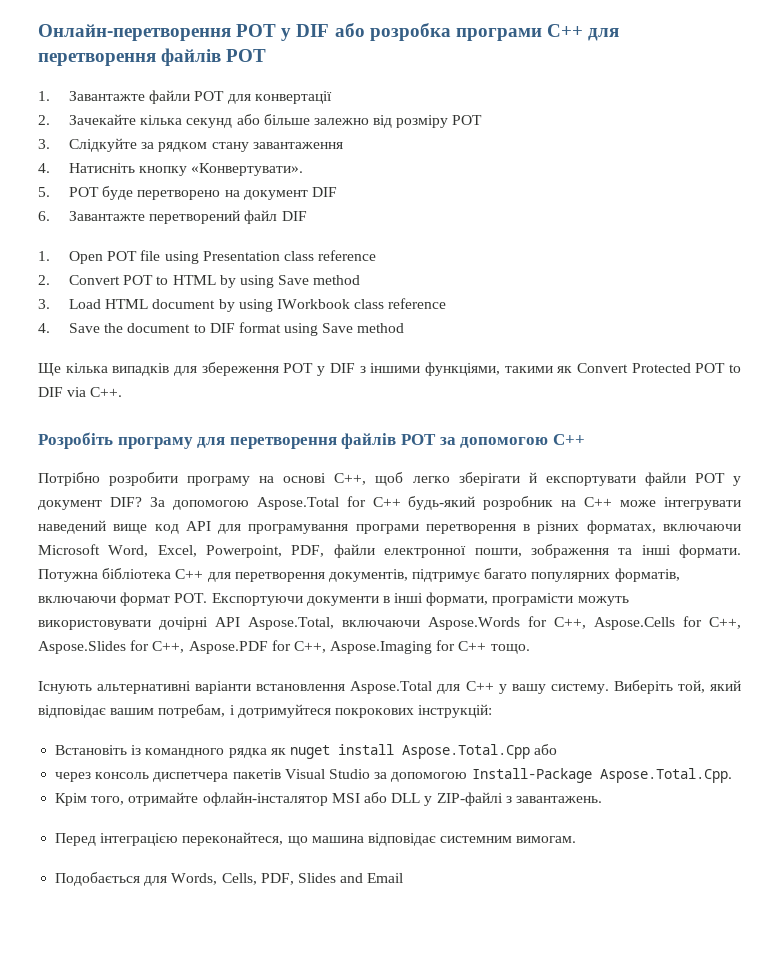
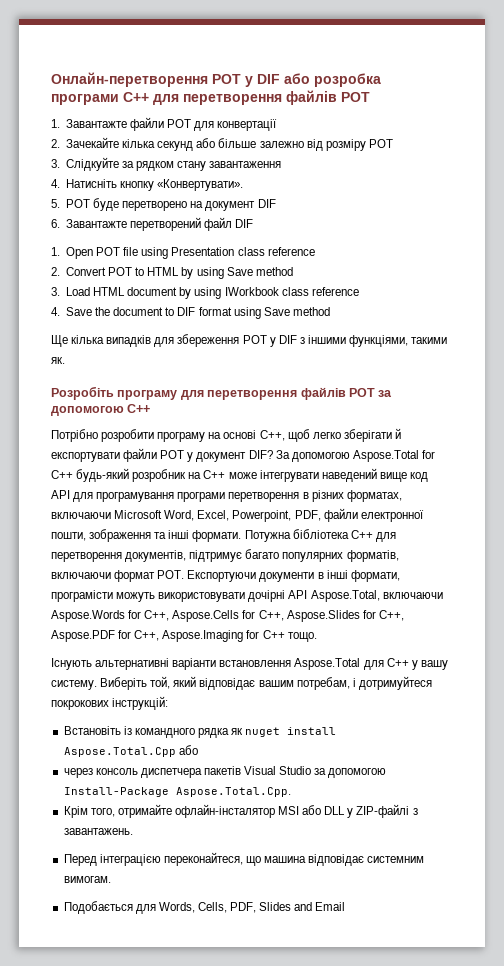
- Ще кілька випадків для збереження POT у DIF з іншими функціями, такими як Convert Protected POT to DIF via C++.
+ Ще кілька випадків для збереження POT у DIF з іншими функціями, такими як.

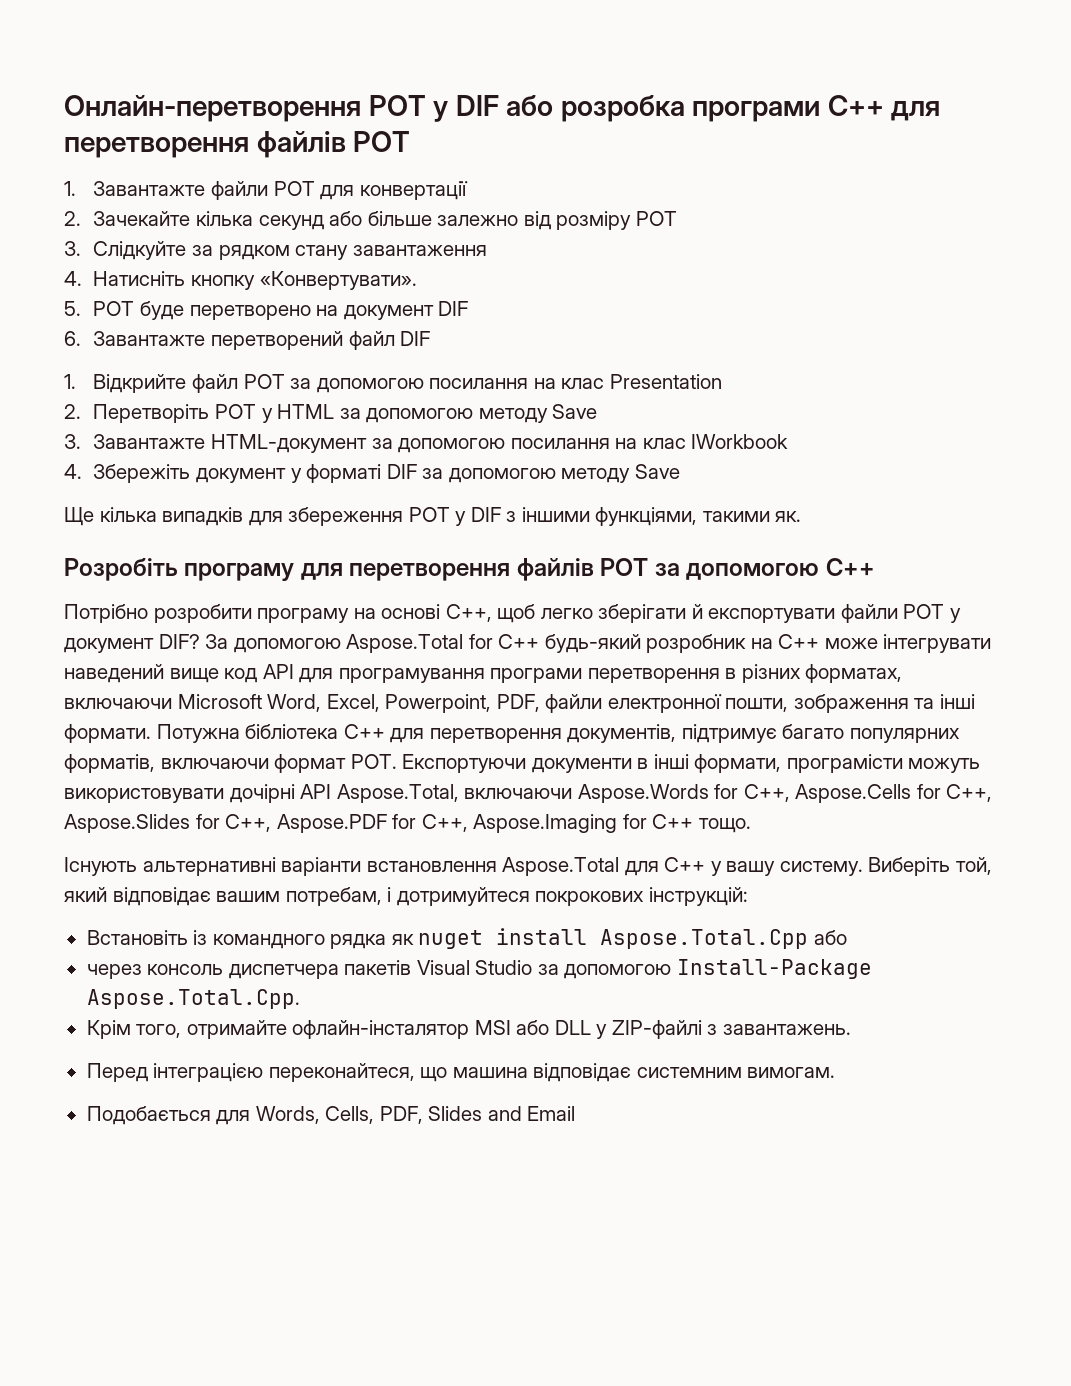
- 1. Open POT file using Presentation class reference
- 2. Convert POT to HTML by using Save method
- 3. Load HTML document by using IWorkbook class reference
- 4. Save the document to DIF format using Save method
+ 1. Відкрийте файл POT за допомогою посилання на клас Presentation
+ 2. Перетворіть POT у HTML за допомогою методу Save
+ 3. Завантажте HTML-документ за допомогою посилання на клас IWorkbook
+ 4. Збережіть документ у форматі DIF за допомогою методу Save

